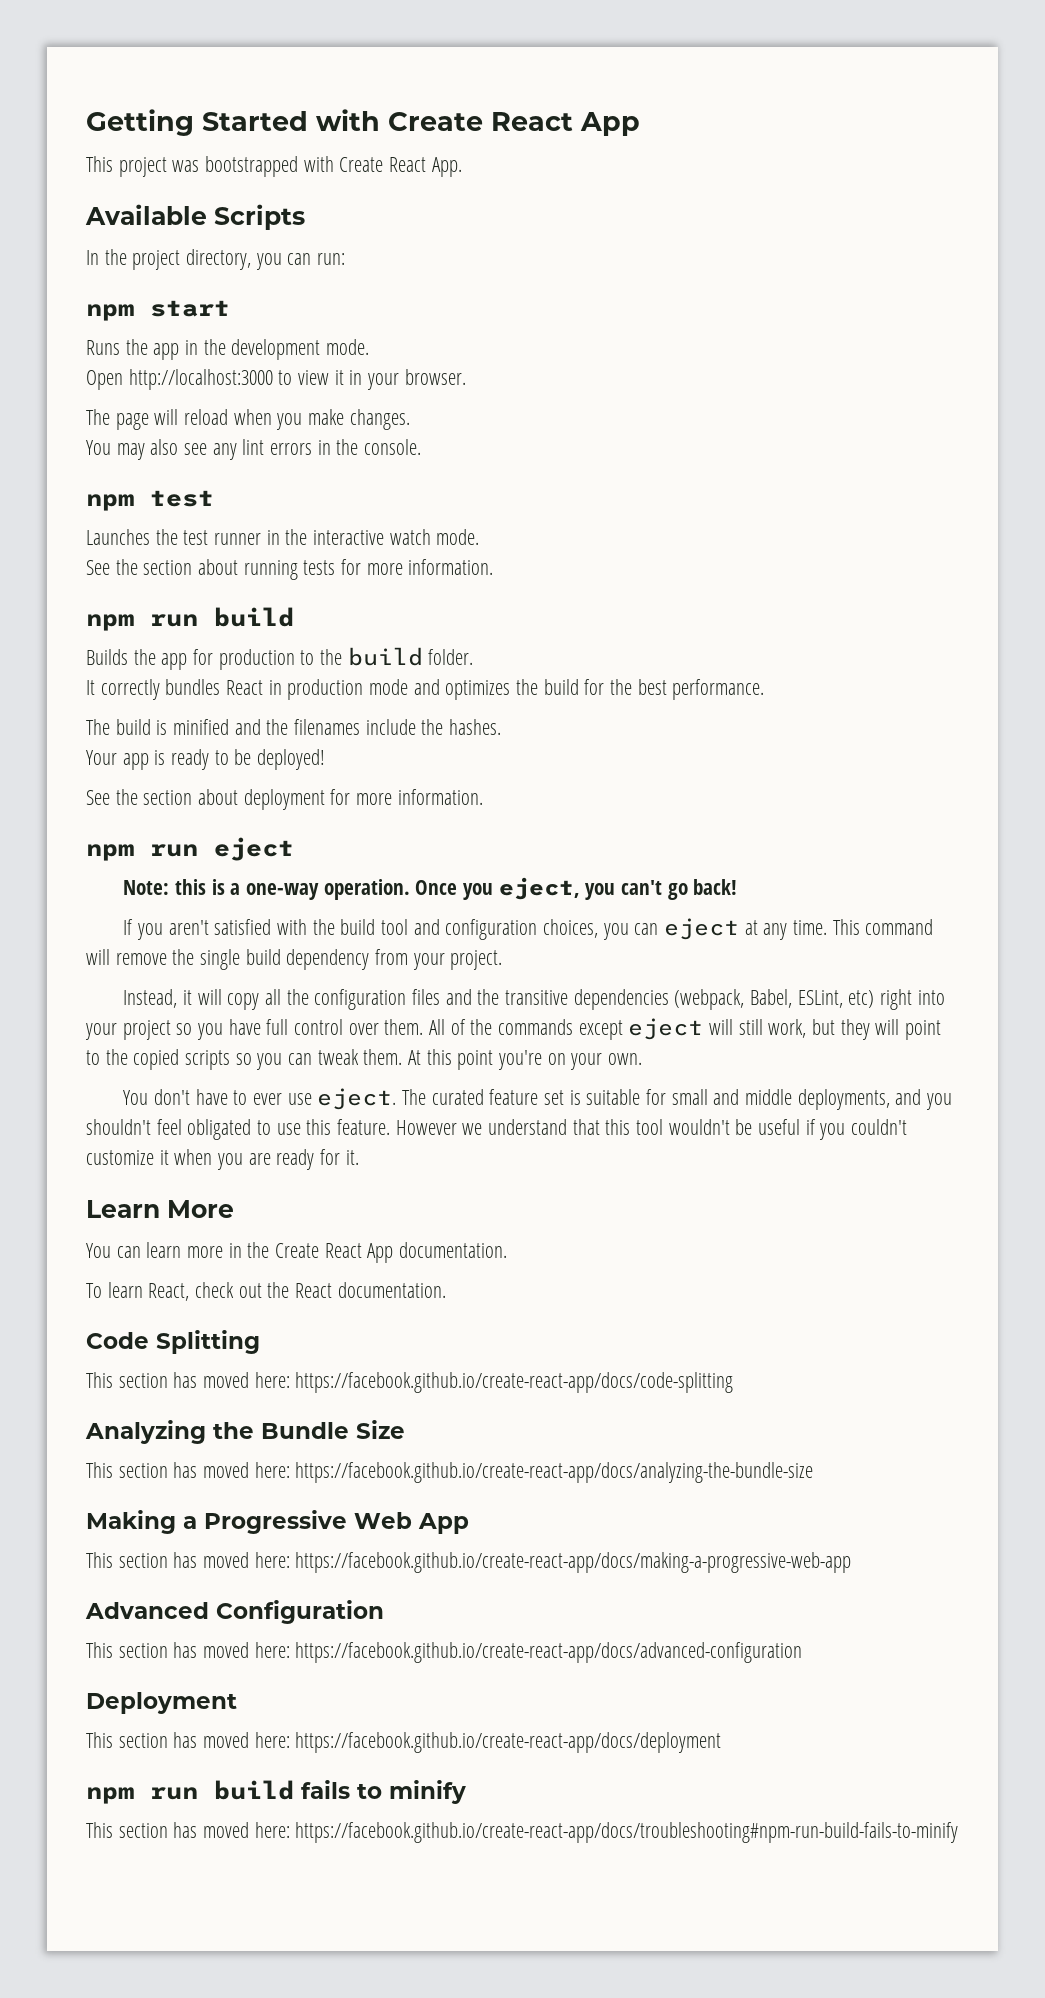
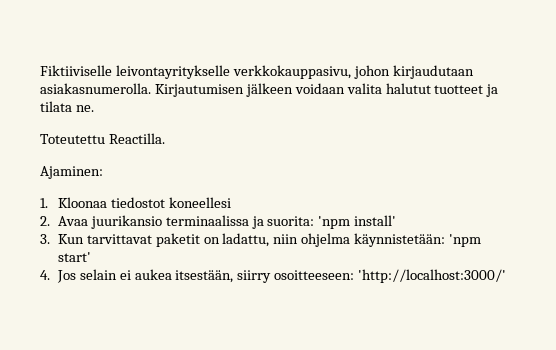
- Getting Started with Create React App
- This project was bootstrapped with Create React App.
- Available Scripts
- In the project directory, you can run:
- npm start
- Runs the app in the development mode.
- Open http://localhost:3000 to view it in your browser.
- The page will reload when you make changes.
- You may also see any lint errors in the console.
- npm test
- Launches the test runner in the interactive watch mode.
- See the section about running tests for more information.
- npm run build
- Builds the app for production to the build folder.
- It correctly bundles React in production mode and optimizes the build for the best performance.
- The build is minified and the filenames include the hashes.
- Your app is ready to be deployed!
- See the section about deployment for more information.
- npm run eject
- Note: this is a one-way operation. Once you eject, you can't go back!
- If you aren't satisfied with the build tool and configuration choices, you can eject at any time. This command will remove the single build dependency from your project.
- Instead, it will copy all the configuration files and the transitive dependencies (webpack, Babel, ESLint, etc) right into your project so you have full control over them. All of the commands except eject will still work, but they will point to the copied scripts so you can tweak them. At this point you're on your own.
- You don't have to ever use eject. The curated feature set is suitable for small and middle deployments, and you shouldn't feel obligated to use this feature. However we understand that this tool wouldn't be useful if you couldn't customize it when you are ready for it.
- Learn More
- You can learn more in the Create React App documentation.
- To learn React, check out the React documentation.
- Code Splitting
- This section has moved here: https://facebook.github.io/create-react-app/docs/code-splitting
- Analyzing the Bundle Size
- This section has moved here: https://facebook.github.io/create-react-app/docs/analyzing-the-bundle-size
- Making a Progressive Web App
- This section has moved here: https://facebook.github.io/create-react-app/docs/making-a-progressive-web-app
- Advanced Configuration
- This section has moved here: https://facebook.github.io/create-react-app/docs/advanced-configuration
- Deployment
- This section has moved here: https://facebook.github.io/create-react-app/docs/deployment
- npm run build fails to minify
- This section has moved here: https://facebook.github.io/create-react-app/docs/troubleshooting#npm-run-build-fails-to-minify
+ Fiktiiviselle leivontayritykselle verkkokauppasivu, johon kirjaudutaan asiakasnumerolla. Kirjautumisen jälkeen voidaan valita halutut tuotteet ja tilata ne.
+ Toteutettu Reactilla.
+ Ajaminen:
+ 1. Kloonaa tiedostot koneellesi
+ 2. Avaa juurikansio terminaalissa ja suorita: 'npm install'
+ 3. Kun tarvittavat paketit on ladattu, niin ohjelma käynnistetään: 'npm start'
+ 4. Jos selain ei aukea itsestään, siirry osoitteeseen: 'http://localhost:3000/'

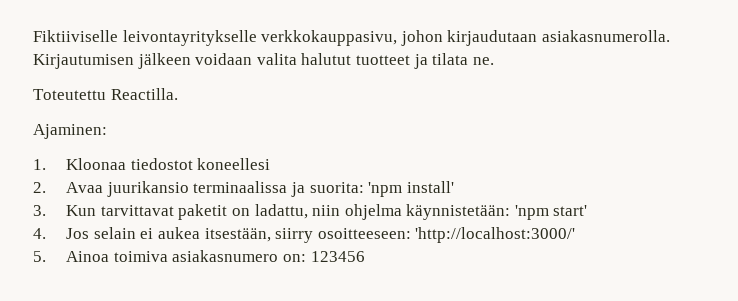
+ 5. Ainoa toimiva asiakasnumero on: 123456

